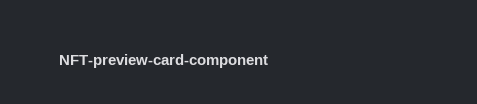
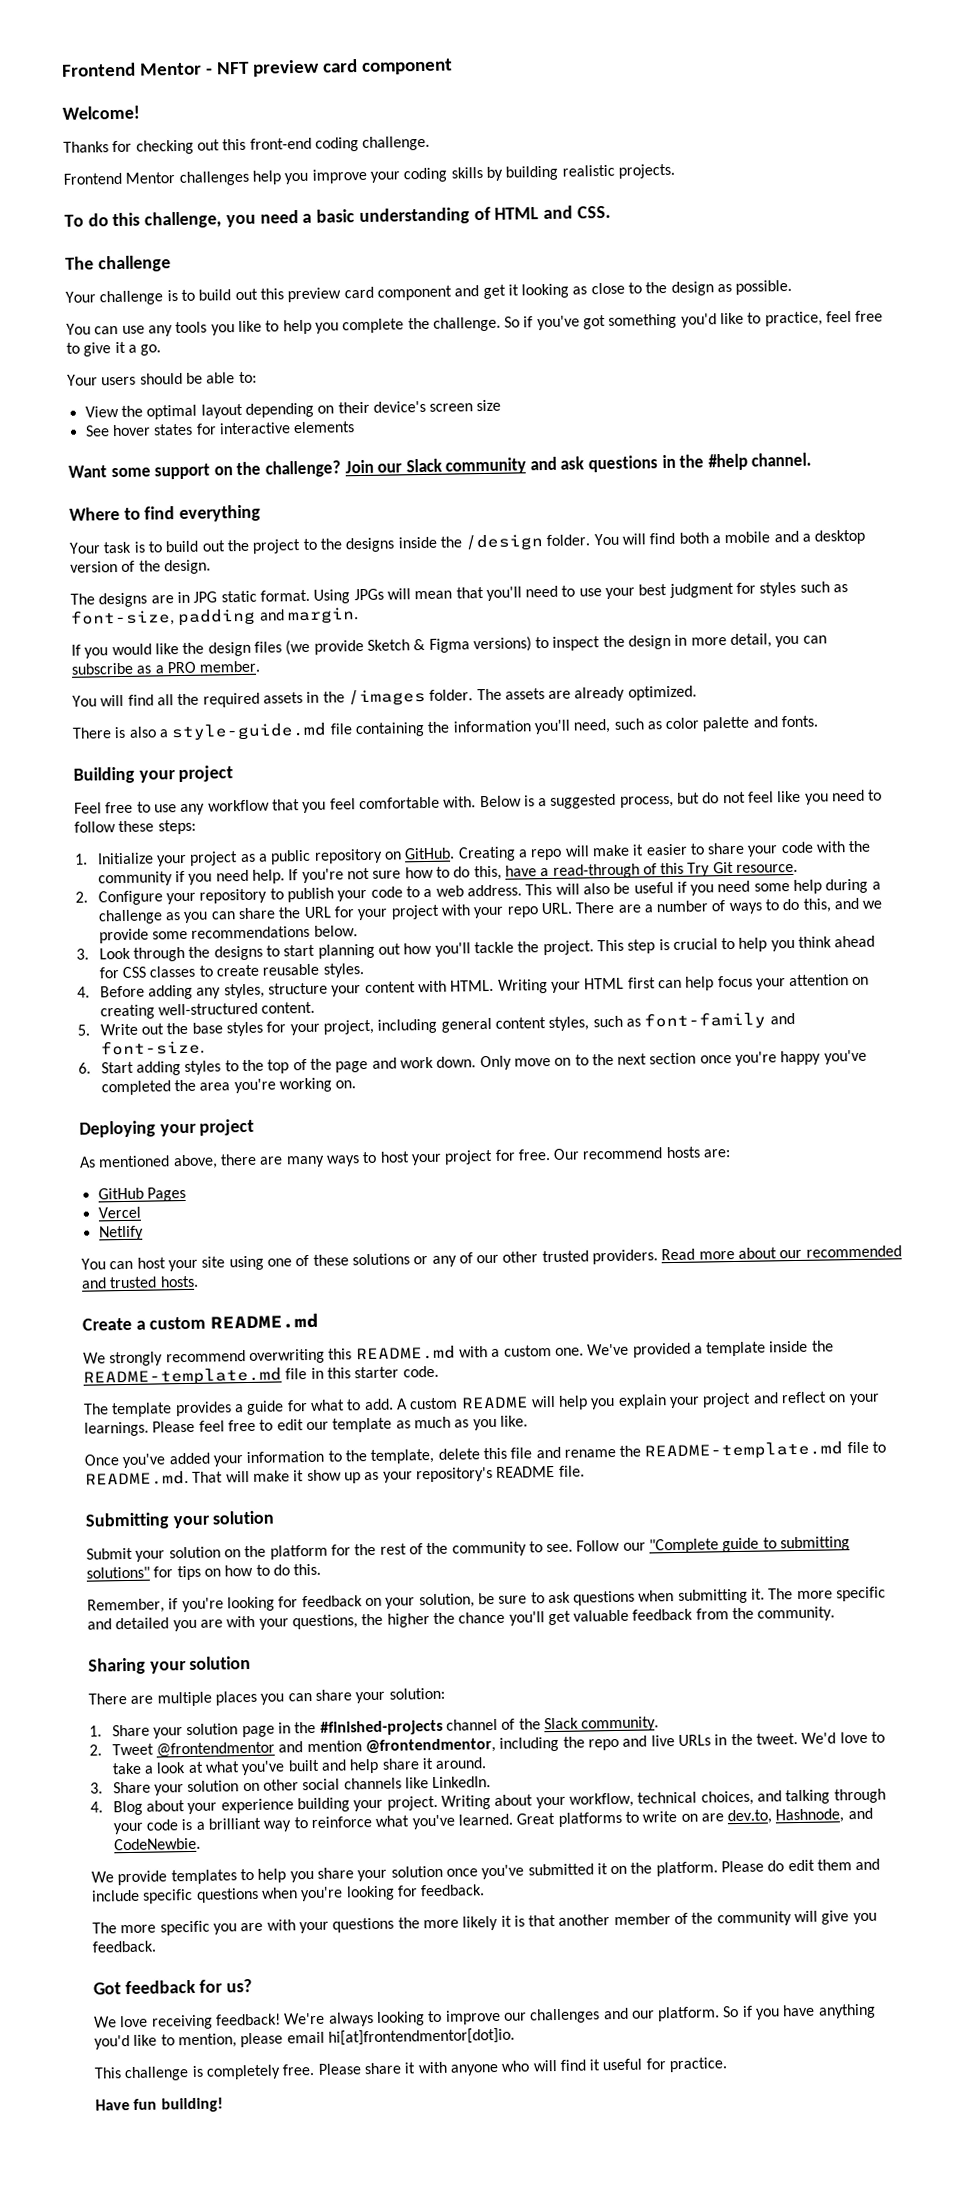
- NFT-preview-card-component
+ Frontend Mentor - NFT preview card component
+ Welcome!
+ Thanks for checking out this front-end coding challenge.
+ Frontend Mentor challenges help you improve your coding skills by building realistic projects.
+ To do this challenge, you need a basic understanding of HTML and CSS.
+ The challenge
+ Your challenge is to build out this preview card component and get it looking as close to the design as possible.
+ You can use any tools you like to help you complete the challenge. So if you've got something you'd like to practice, feel free to give it a go.
+ Your users should be able to:
+ View the optimal layout depending on their device's screen size
+ See hover states for interactive elements
+ Want some support on the challenge? Join our Slack community and ask questions in the #help channel.
+ Where to find everything
+ Your task is to build out the project to the designs inside the /design folder. You will find both a mobile and a desktop version of the design.
+ The designs are in JPG static format. Using JPGs will mean that you'll need to use your best judgment for styles such as font-size, padding and margin.
+ If you would like the design files (we provide Sketch & Figma versions) to inspect the design in more detail, you can subscribe as a PRO member.
+ You will find all the required assets in the /images folder. The assets are already optimized.
+ There is also a style-guide.md file containing the information you'll need, such as color palette and fonts.
+ Building your project
+ Feel free to use any workflow that you feel comfortable with. Below is a suggested process, but do not feel like you need to follow these steps:
+ 1. Initialize your project as a public repository on GitHub. Creating a repo will make it easier to share your code with the community if you need help. If you're not sure how to do this, have a read-through of this Try Git resource.
+ 2. Configure your repository to publish your code to a web address. This will also be useful if you need some help during a challenge as you can share the URL for your project with your repo URL. There are a number of ways to do this, and we provide some recommendations below.
+ 3. Look through the designs to start planning out how you'll tackle the project. This step is crucial to help you think ahead for CSS classes to create reusable styles.
+ 4. Before adding any styles, structure your content with HTML. Writing your HTML first can help focus your attention on creating well-structured content.
+ 5. Write out the base styles for your project, including general content styles, such as font-family and font-size.
+ 6. Start adding styles to the top of the page and work down. Only move on to the next section once you're happy you've completed the area you're working on.
+ Deploying your project
+ As mentioned above, there are many ways to host your project for free. Our recommend hosts are:
+ GitHub Pages
+ Vercel
+ Netlify
+ You can host your site using one of these solutions or any of our other trusted providers. Read more about our recommended and trusted hosts.
+ Create a custom README.md
+ We strongly recommend overwriting this README.md with a custom one. We've provided a template inside the README-template.md file in this starter code.
+ The template provides a guide for what to add. A custom README will help you explain your project and reflect on your learnings. Please feel free to edit our template as much as you like.
+ Once you've added your information to the template, delete this file and rename the README-template.md file to README.md. That will make it show up as your repository's README file.
+ Submitting your solution
+ Submit your solution on the platform for the rest of the community to see. Follow our "Complete guide to submitting solutions" for tips on how to do this.
+ Remember, if you're looking for feedback on your solution, be sure to ask questions when submitting it. The more specific and detailed you are with your questions, the higher the chance you'll get valuable feedback from the community.
+ Sharing your solution
+ There are multiple places you can share your solution:
+ 1. Share your solution page in the #finished-projects channel of the Slack community.
+ 2. Tweet @frontendmentor and mention @frontendmentor, including the repo and live URLs in the tweet. We'd love to take a look at what you've built and help share it around.
+ 3. Share your solution on other social channels like LinkedIn.
+ 4. Blog about your experience building your project. Writing about your workflow, technical choices, and talking through your code is a brilliant way to reinforce what you've learned. Great platforms to write on are dev.to, Hashnode, and CodeNewbie.
+ We provide templates to help you share your solution once you've submitted it on the platform. Please do edit them and include specific questions when you're looking for feedback.
+ The more specific you are with your questions the more likely it is that another member of the community will give you feedback.
+ Got feedback for us?
+ We love receiving feedback! We're always looking to improve our challenges and our platform. So if you have anything you'd like to mention, please email hi[at]frontendmentor[dot]io.
+ This challenge is completely free. Please share it with anyone who will find it useful for practice.
+ Have fun building!

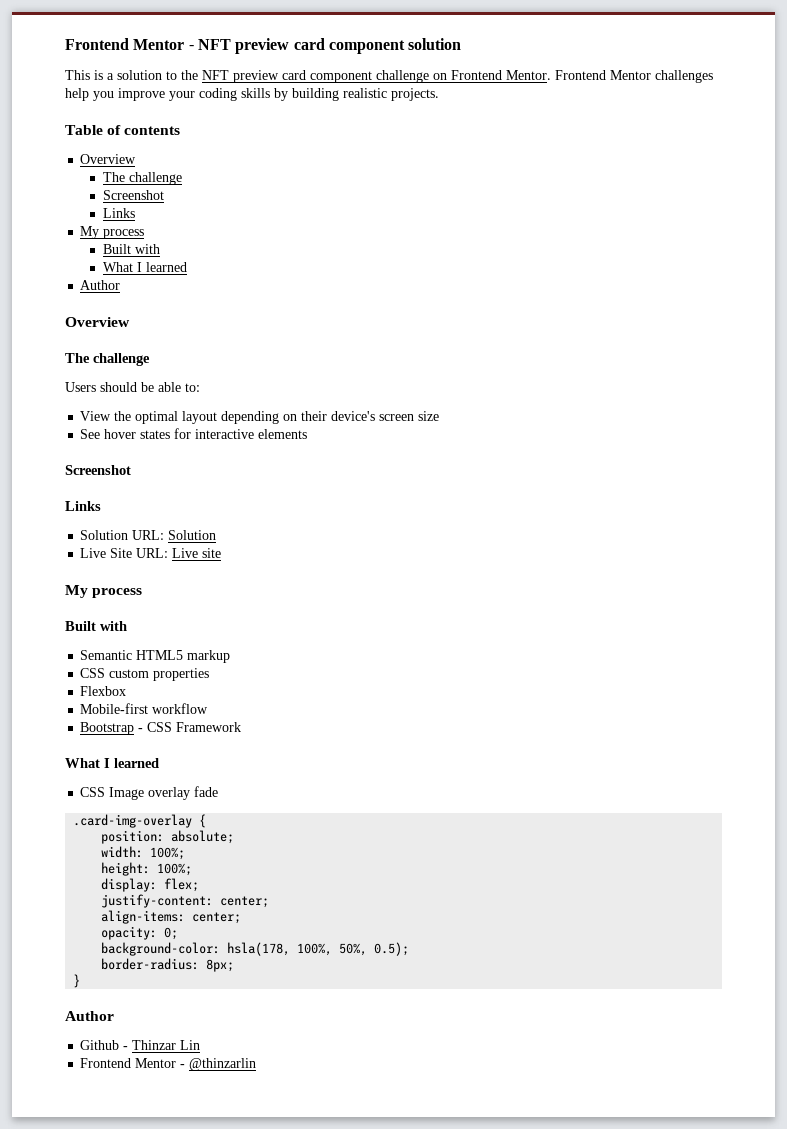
- Frontend Mentor - NFT preview card component
- Welcome!
- Thanks for checking out this front-end coding challenge.
- Frontend Mentor challenges help you improve your coding skills by building realistic projects.
+ Frontend Mentor - NFT preview card component solution
+ This is a solution to the NFT preview card component challenge on Frontend Mentor. Frontend Mentor challenges help you improve your coding skills by building realistic projects.
- To do this challenge, you need a basic understanding of HTML and CSS.
+ Table of contents
+ Overview
  The challenge
- Your challenge is to build out this preview card component and get it looking as close to the design as possible.
- You can use any tools you like to help you complete the challenge. So if you've got something you'd like to practice, feel free to give it a go.
- Your users should be able to:
+ Screenshot
+ Links
+ My process
+ Built with
+ What I learned
+ Author
+ Overview
+ The challenge
+ Users should be able to:
  See hover states for interactive elements
- Want some support on the challenge? Join our Slack community and ask questions in the #help channel.
- Where to find everything
- Your task is to build out the project to the designs inside the /design folder. You will find both a mobile and a desktop version of the design.
- The designs are in JPG static format. Using JPGs will mean that you'll need to use your best judgment for styles such as font-size, padding and margin.
- If you would like the design files (we provide Sketch & Figma versions) to inspect the design in more detail, you can subscribe as a PRO member.
- You will find all the required assets in the /images folder. The assets are already optimized.
- There is also a style-guide.md file containing the information you'll need, such as color palette and fonts.
- Building your project
- Feel free to use any workflow that you feel comfortable with. Below is a suggested process, but do not feel like you need to follow these steps:
- 1. Initialize your project as a public repository on GitHub. Creating a repo will make it easier to share your code with the community if you need help. If you're not sure how to do this, have a read-through of this Try Git resource.
- 2. Configure your repository to publish your code to a web address. This will also be useful if you need some help during a challenge as you can share the URL for your project with your repo URL. There are a number of ways to do this, and we provide some recommendations below.
- 3. Look through the designs to start planning out how you'll tackle the project. This step is crucial to help you think ahead for CSS classes to create reusable styles.
- 4. Before adding any styles, structure your content with HTML. Writing your HTML first can help focus your attention on creating well-structured content.
- 5. Write out the base styles for your project, including general content styles, such as font-family and font-size.
- 6. Start adding styles to the top of the page and work down. Only move on to the next section once you're happy you've completed the area you're working on.
- Deploying your project
- As mentioned above, there are many ways to host your project for free. Our recommend hosts are:
- GitHub Pages
- Vercel
- Netlify
- You can host your site using one of these solutions or any of our other trusted providers. Read more about our recommended and trusted hosts.
- Create a custom README.md
- We strongly recommend overwriting this README.md with a custom one. We've provided a template inside the README-template.md file in this starter code.
- The template provides a guide for what to add. A custom README will help you explain your project and reflect on your learnings. Please feel free to edit our template as much as you like.
- Once you've added your information to the template, delete this file and rename the README-template.md file to README.md. That will make it show up as your repository's README file.
- Submitting your solution
- Submit your solution on the platform for the rest of the community to see. Follow our "Complete guide to submitting solutions" for tips on how to do this.
- Remember, if you're looking for feedback on your solution, be sure to ask questions when submitting it. The more specific and detailed you are with your questions, the higher the chance you'll get valuable feedback from the community.
- Sharing your solution
- There are multiple places you can share your solution:
- 1. Share your solution page in the #finished-projects channel of the Slack community.
- 2. Tweet @frontendmentor and mention @frontendmentor, including the repo and live URLs in the tweet. We'd love to take a look at what you've built and help share it around.
- 3. Share your solution on other social channels like LinkedIn.
- 4. Blog about your experience building your project. Writing about your workflow, technical choices, and talking through your code is a brilliant way to reinforce what you've learned. Great platforms to write on are dev.to, Hashnode, and CodeNewbie.
- We provide templates to help you share your solution once you've submitted it on the platform. Please do edit them and include specific questions when you're looking for feedback.
- The more specific you are with your questions the more likely it is that another member of the community will give you feedback.
- Got feedback for us?
- We love receiving feedback! We're always looking to improve our challenges and our platform. So if you have anything you'd like to mention, please email hi[at]frontendmentor[dot]io.
- This challenge is completely free. Please share it with anyone who will find it useful for practice.
- Have fun building!
+ Screenshot
+ Links
+ Solution URL: Solution
+ Live Site URL: Live site
+ My process
+ Built with
+ Semantic HTML5 markup
+ CSS custom properties
+ Flexbox
+ Mobile-first workflow
+ Bootstrap - CSS Framework
+ What I learned
+ CSS Image overlay fade
+ .card-img-overlay {
+ position: absolute;
+ width: 100%;
+ height: 100%;
+ display: flex;
+ justify-content: center;
+ align-items: center;
+ opacity: 0;
+ background-color: hsla(178, 100%, 50%, 0.5);
+ border-radius: 8px;
+ }
+ Author
+ Github - Thinzar Lin
+ Frontend Mentor - @thinzarlin

